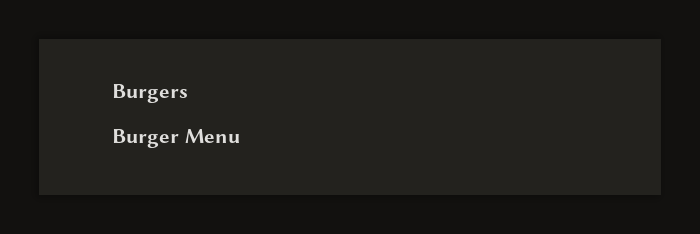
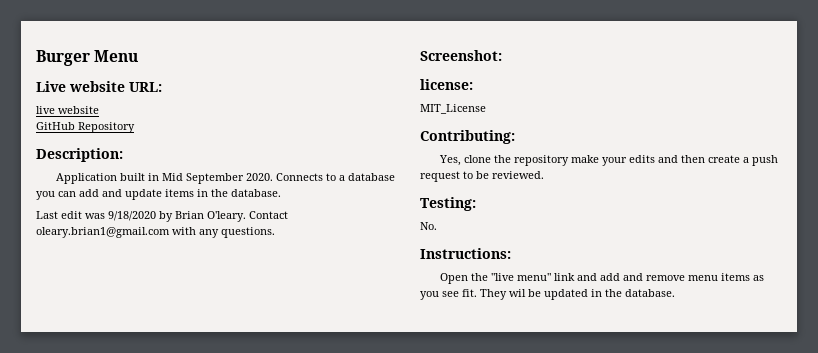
- Burgers
+ Live website URL:
+ live website
+ GitHub Repository
+ Description:
+ Application built in Mid September 2020. Connects to a database you can add and update items in the database.
+ Last edit was 9/18/2020 by Brian O'leary. Contact oleary.brian1@gmail.com with any questions.
+ Screenshot:
+ license:
+ MIT_License
+ Contributing:
+ Yes, clone the repository make your edits and then create a push request to be reviewed.
+ Testing:
+ No.
+ Instructions:
+ Open the "live menu" link and add and remove menu items as you see fit. They wil be updated in the database.

